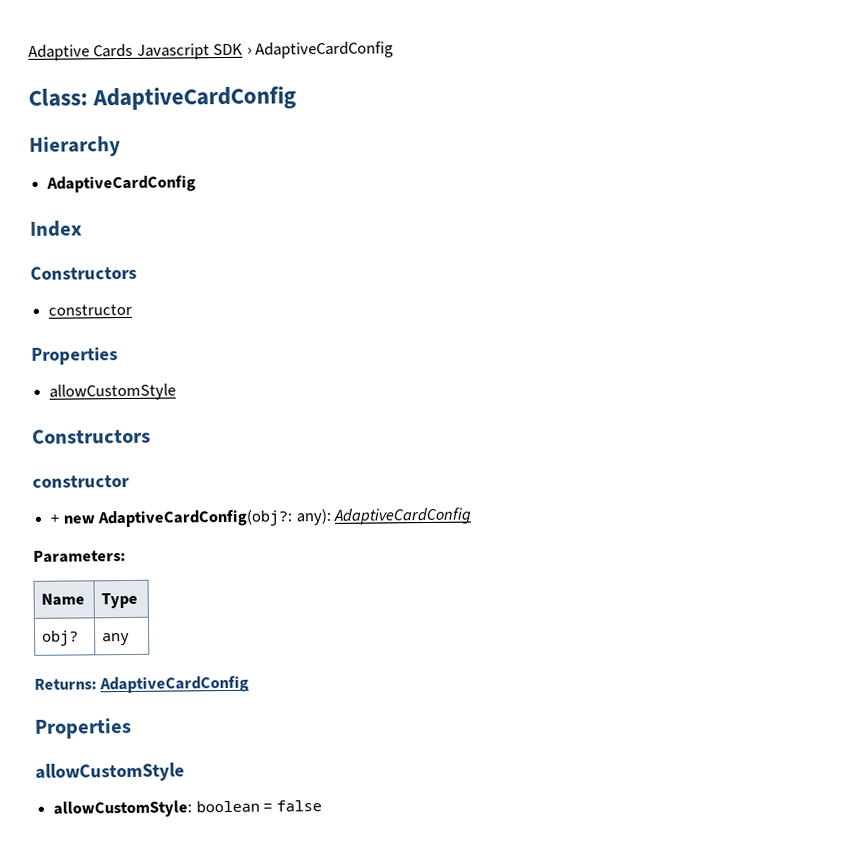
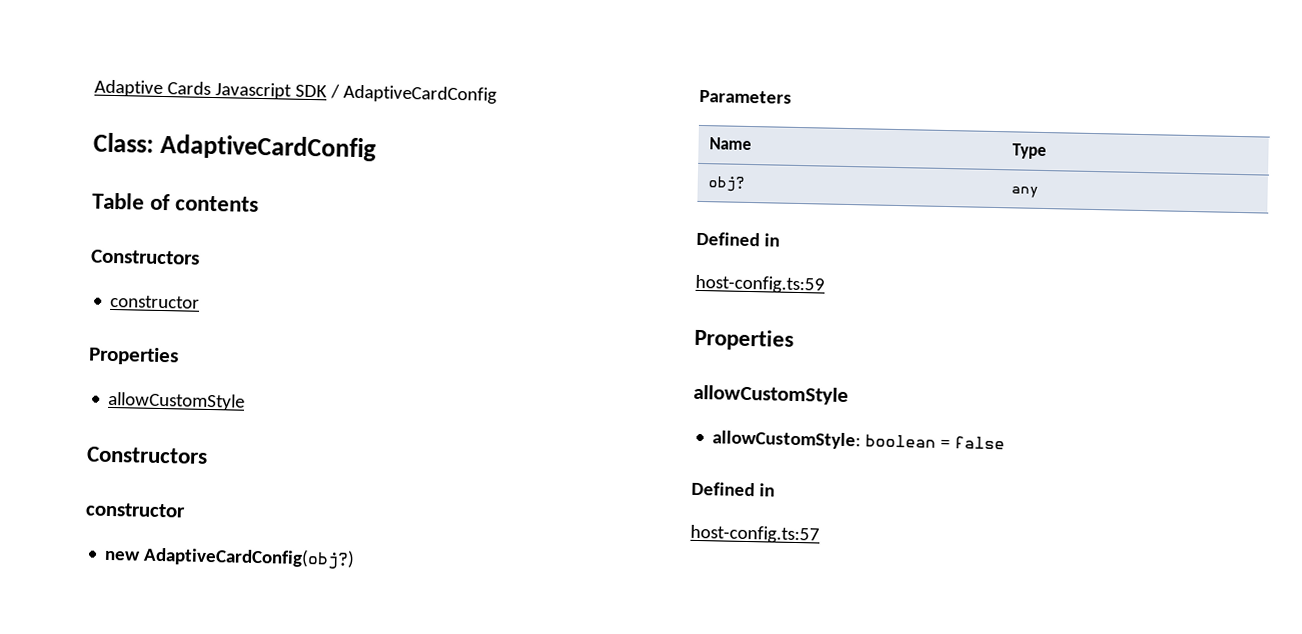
- Adaptive Cards Javascript SDK › AdaptiveCardConfig
+ Adaptive Cards Javascript SDK / AdaptiveCardConfig
- Hierarchy
- AdaptiveCardConfig
- Index
+ Table of contents
- + new AdaptiveCardConfig(obj?: any): AdaptiveCardConfig
- Parameters:
+ new AdaptiveCardConfig(obj?)
+ Parameters
  obj? | any
- Returns: AdaptiveCardConfig
+ Defined in
+ host-config.ts:59
  allowCustomStyle: boolean = false
+ Defined in
+ host-config.ts:57

